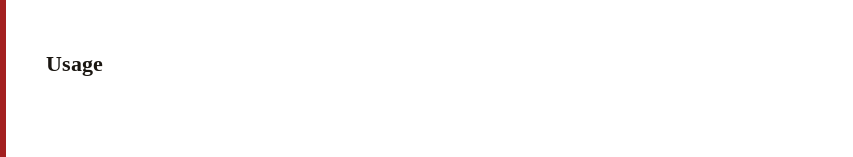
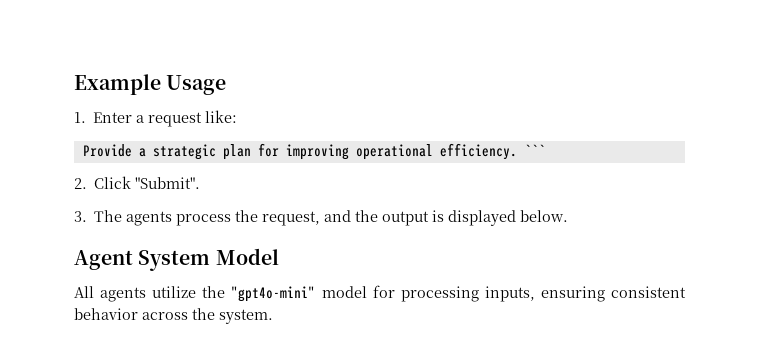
- Usage
+ Example Usage
+ 1. Enter a request like:
+ Provide a strategic plan for improving operational efficiency. ```
+ 2. Click "Submit".
+ 3. The agents process the request, and the output is displayed below.
+ Agent System Model
+ All agents utilize the "gpt4o-mini" model for processing inputs, ensuring consistent behavior across the system.

